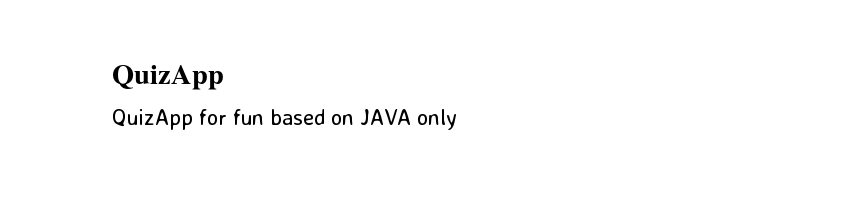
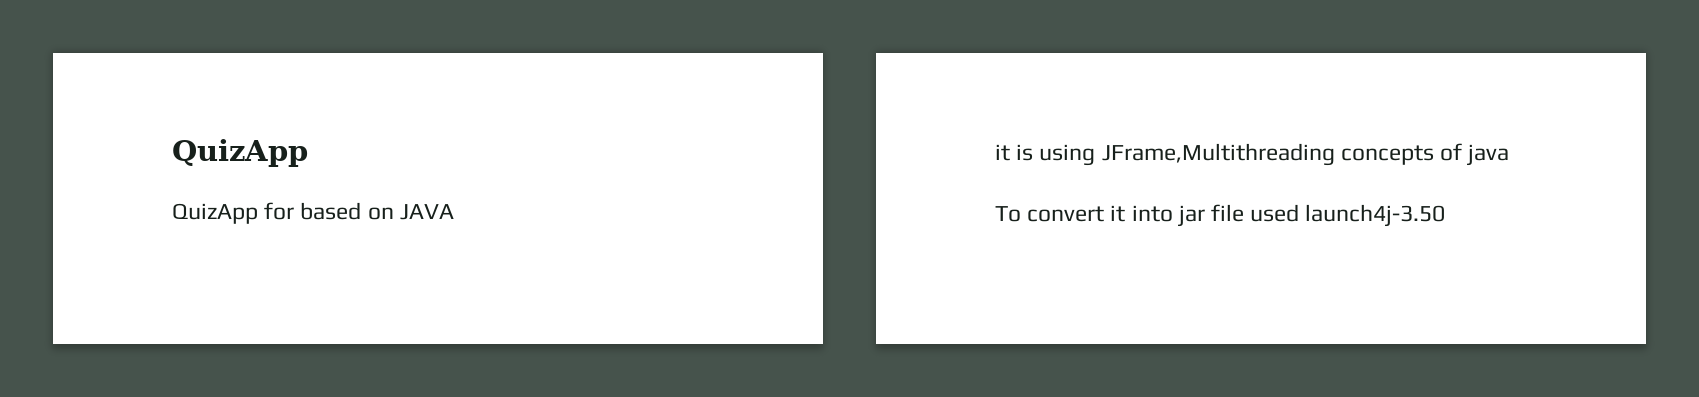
- QuizApp for fun based on JAVA only
+ QuizApp for based on JAVA
+ it is using JFrame,Multithreading concepts of java
+ To convert it into jar file used launch4j-3.50

